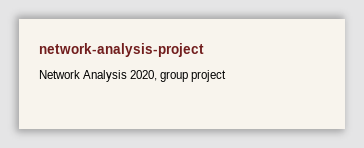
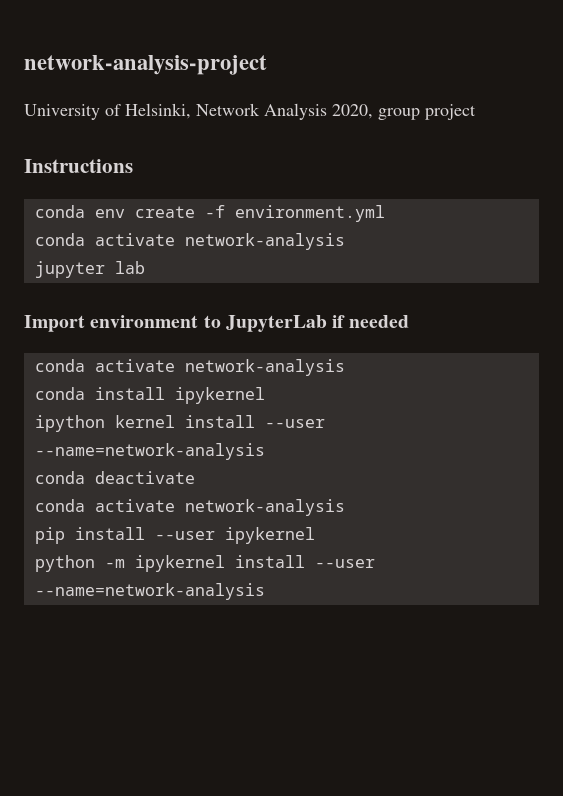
- Network Analysis 2020, group project
+ University of Helsinki, Network Analysis 2020, group project
+ Instructions
+ conda env create -f environment.yml
+ conda activate network-analysis
+ jupyter lab
+ Import environment to JupyterLab if needed
+ conda activate network-analysis
+ conda install ipykernel
+ ipython kernel install --user --name=network-analysis
+ conda deactivate
+ conda activate network-analysis
+ pip install --user ipykernel
+ python -m ipykernel install --user --name=network-analysis

